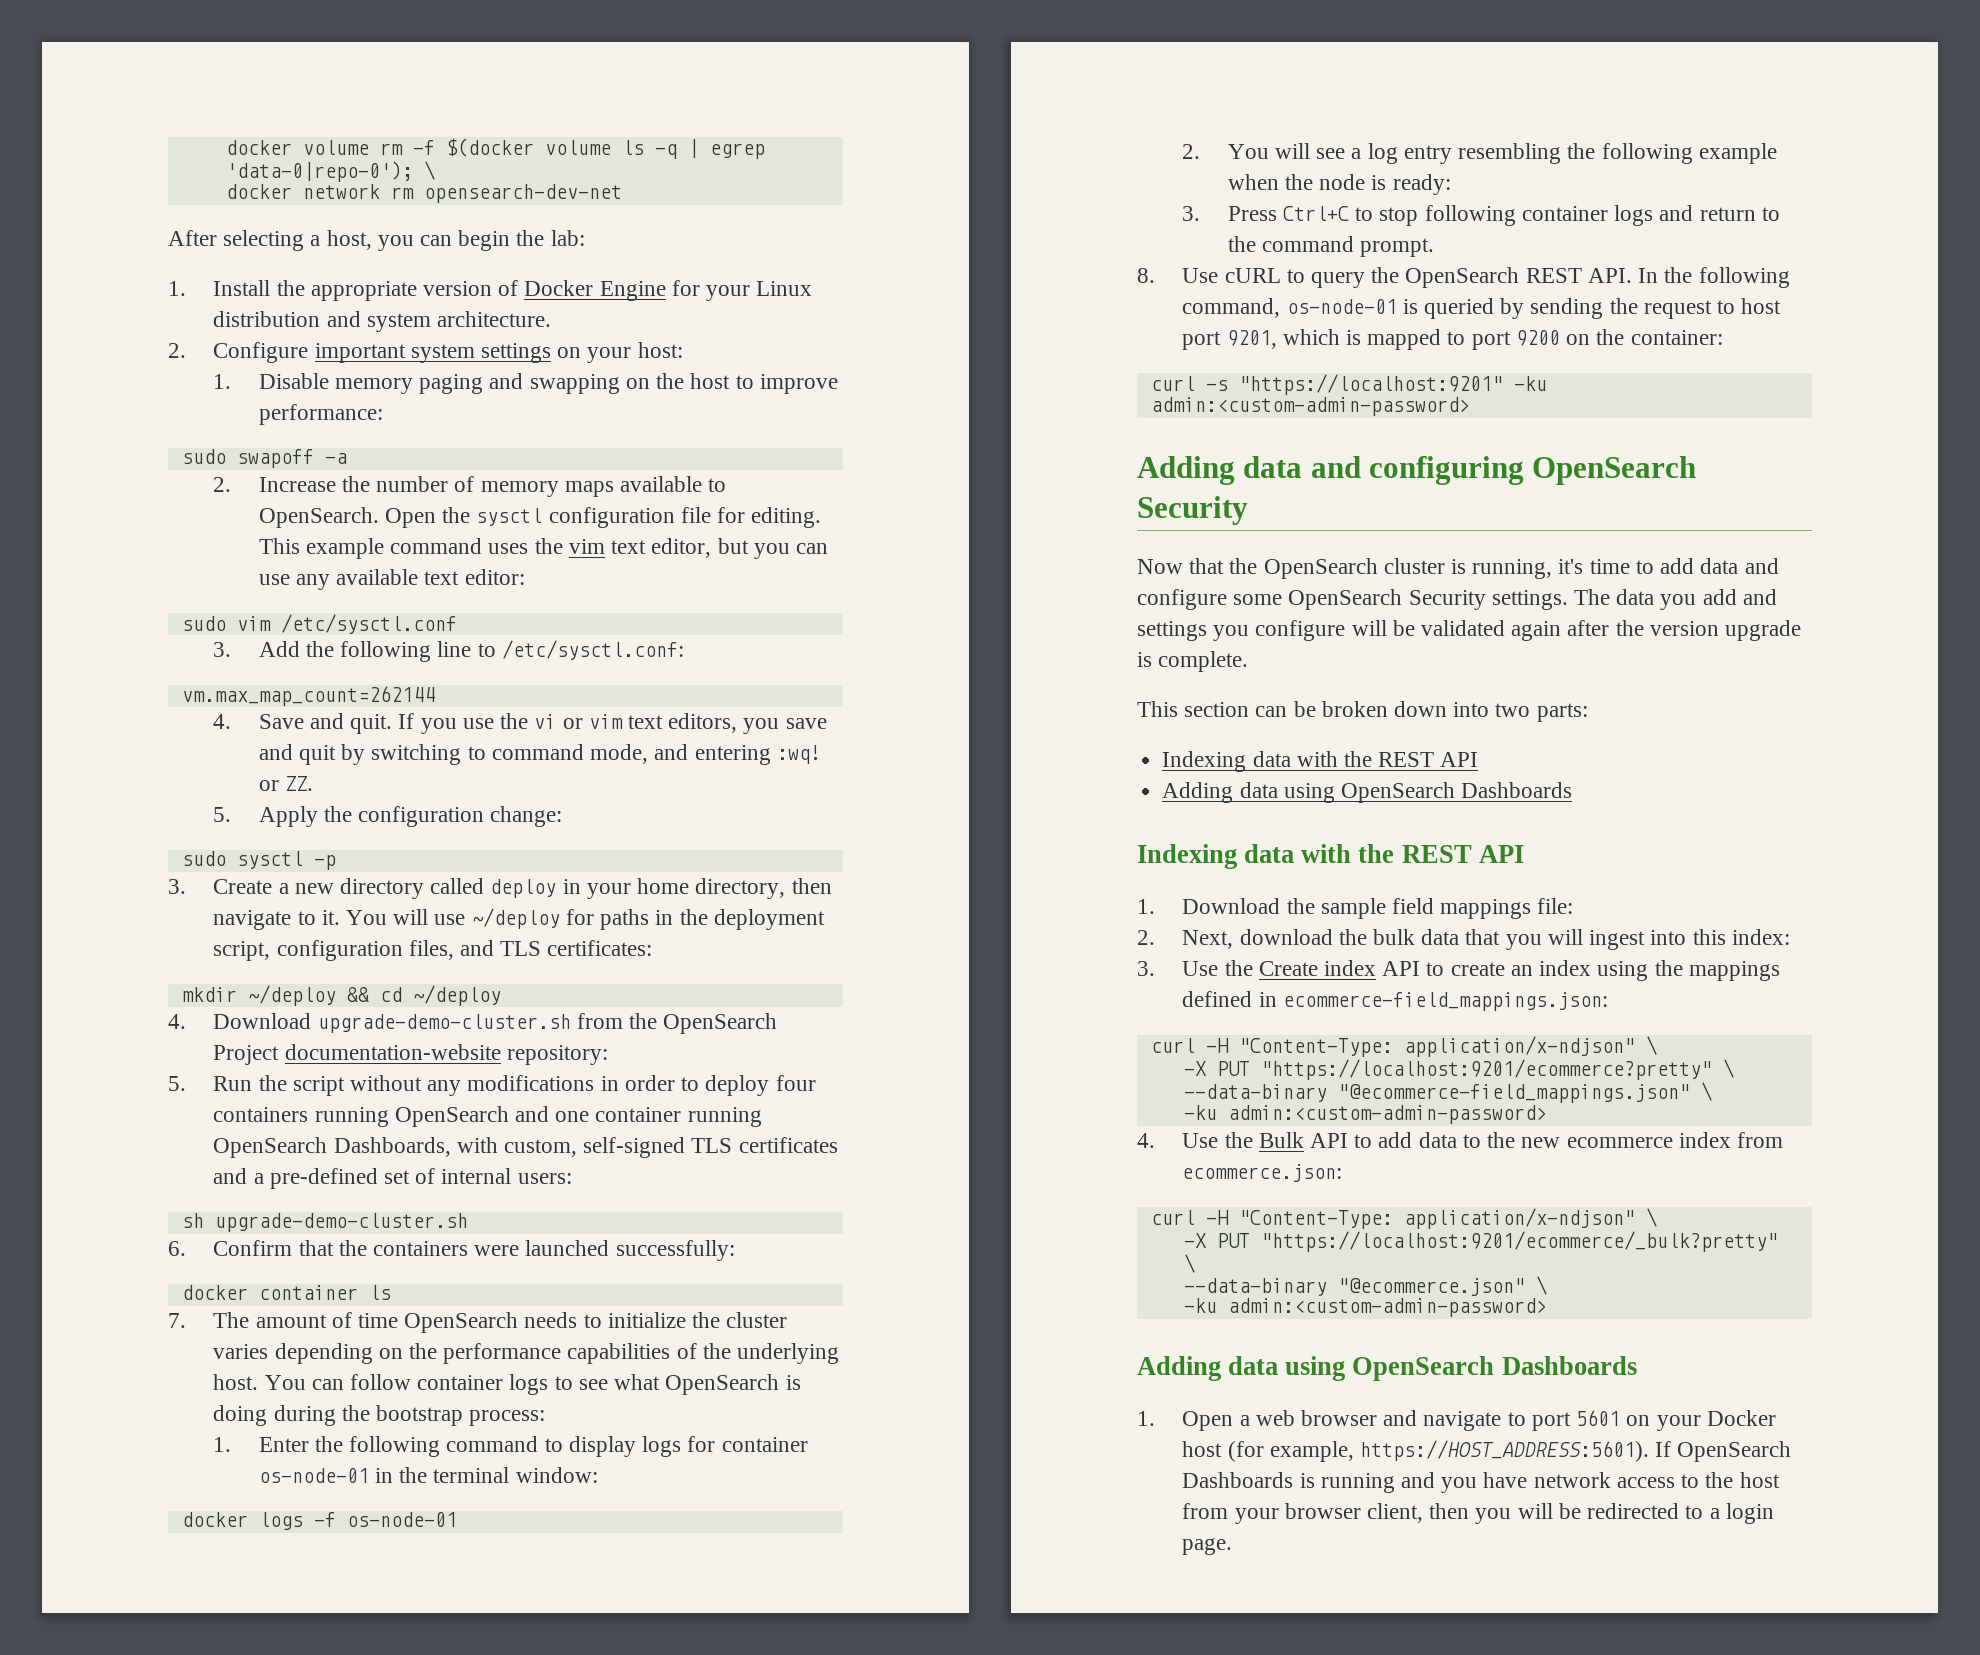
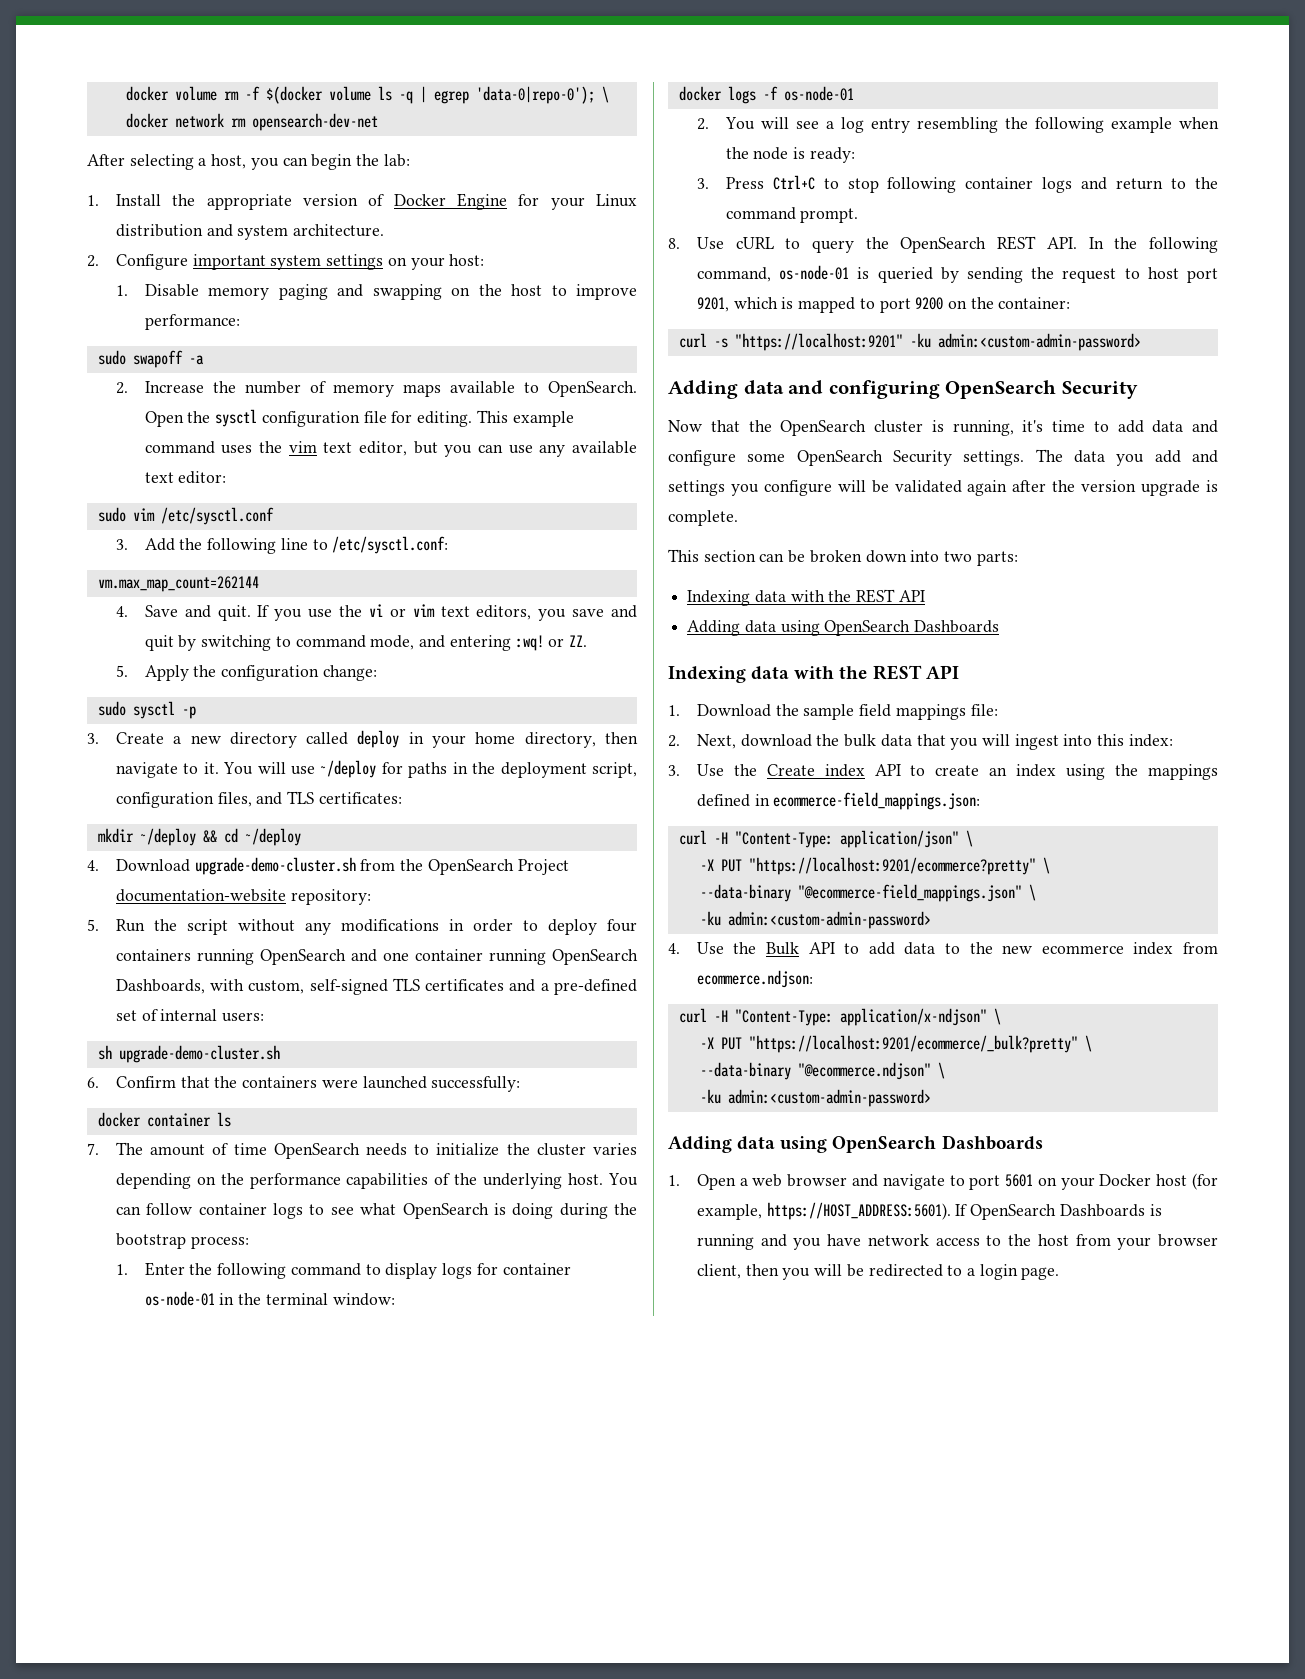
  3. Use the Create index API to create an index using the mappings defined in ecommerce-field_mappings.json:
- curl -H "Content-Type: application/x-ndjson" \
+ curl -H "Content-Type: application/json" \
- 4. Use the Bulk API to add data to the new ecommerce index from ecommerce.json:
+ 4. Use the Bulk API to add data to the new ecommerce index from ecommerce.ndjson:
- --data-binary "@ecommerce.json" \
+ --data-binary "@ecommerce.ndjson" \

